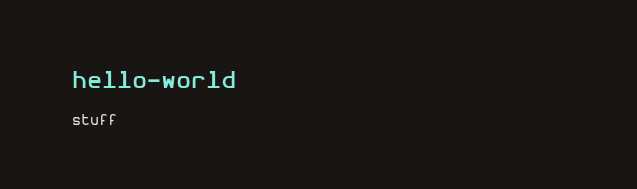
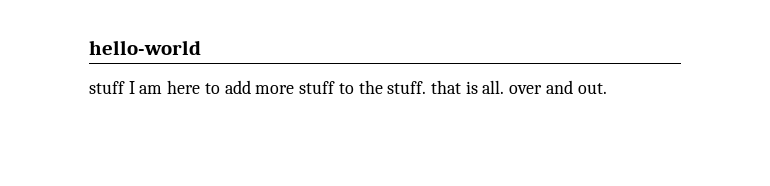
- stuff
+ stuff I am here to add more stuff to the stuff. that is all. over and out.

